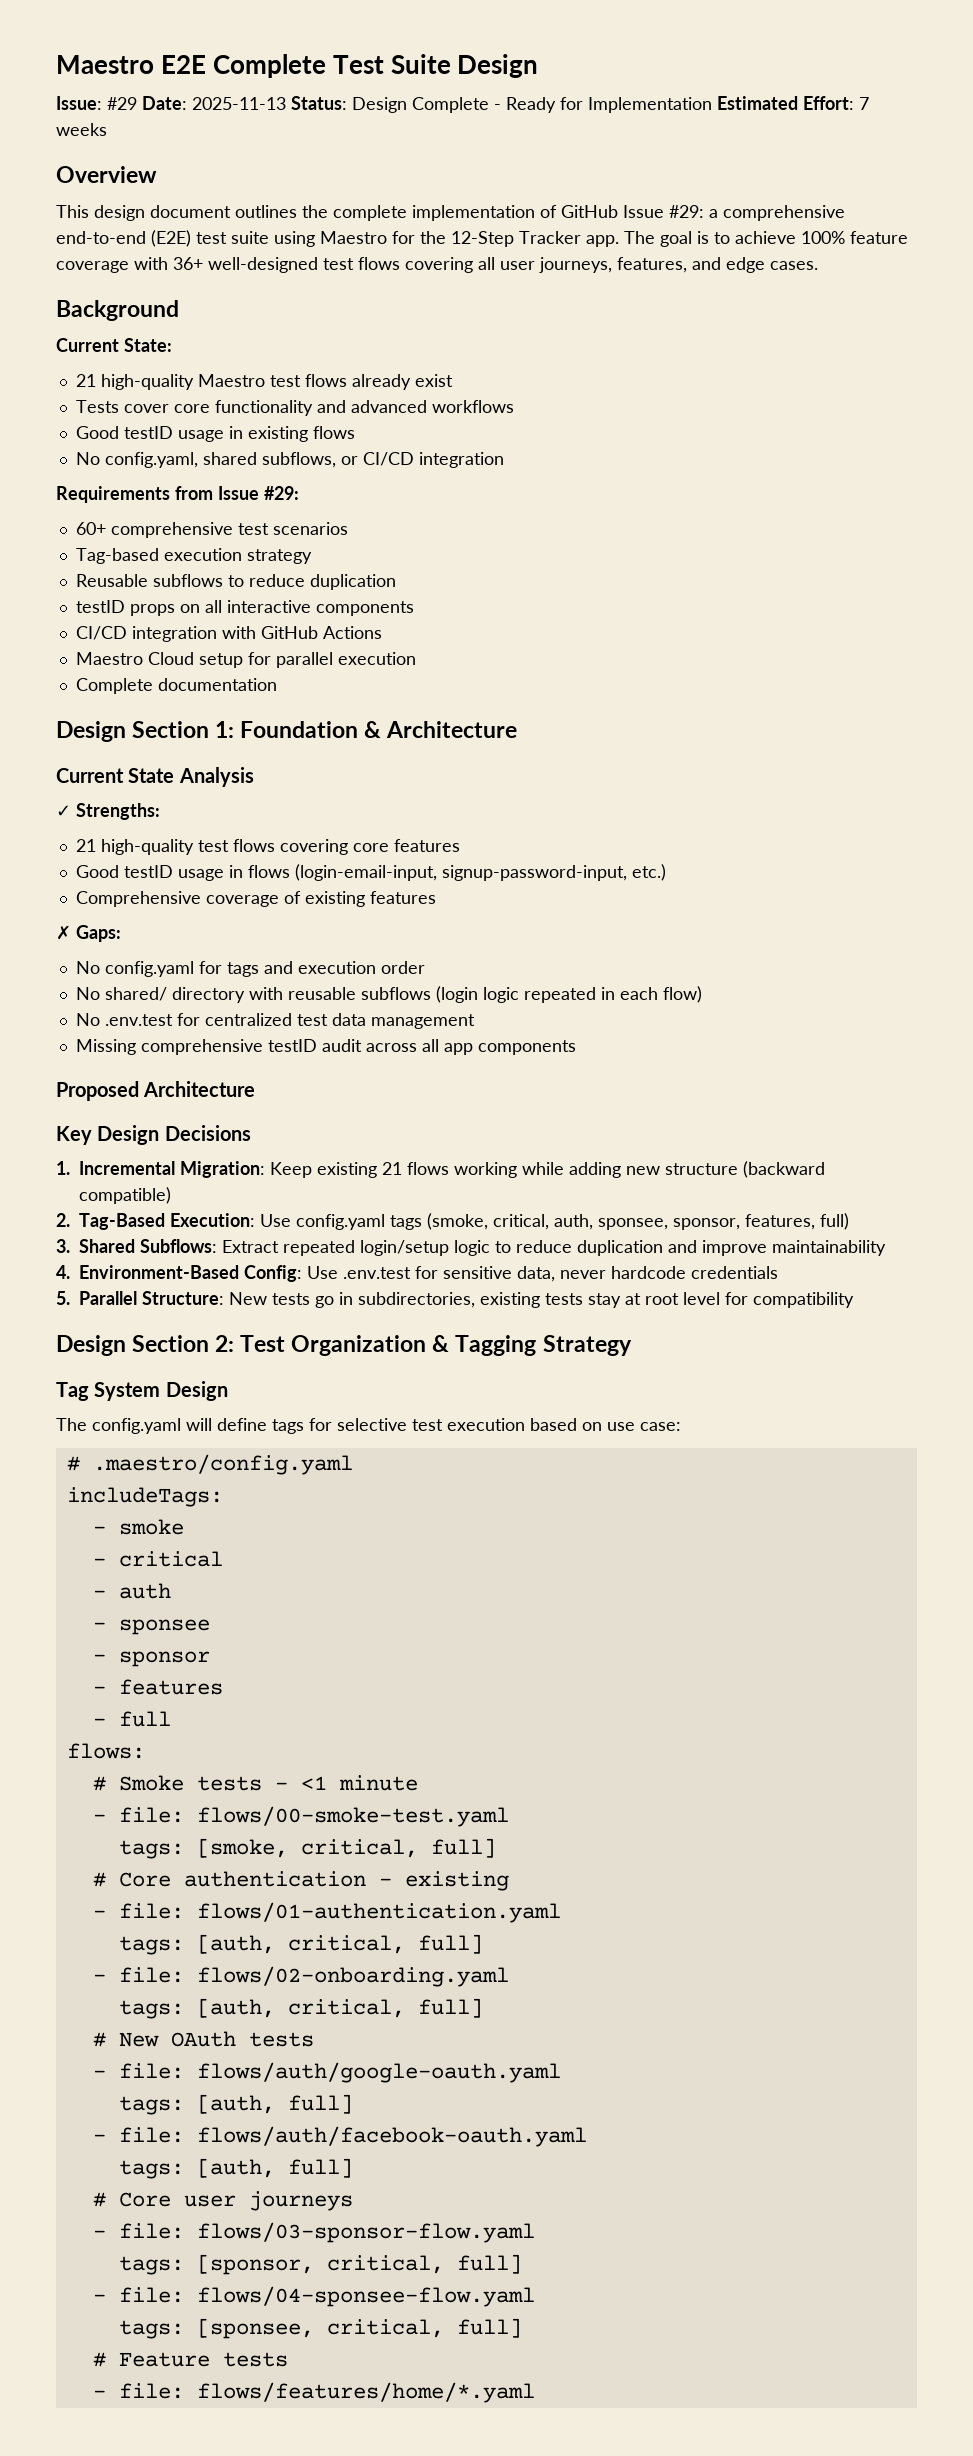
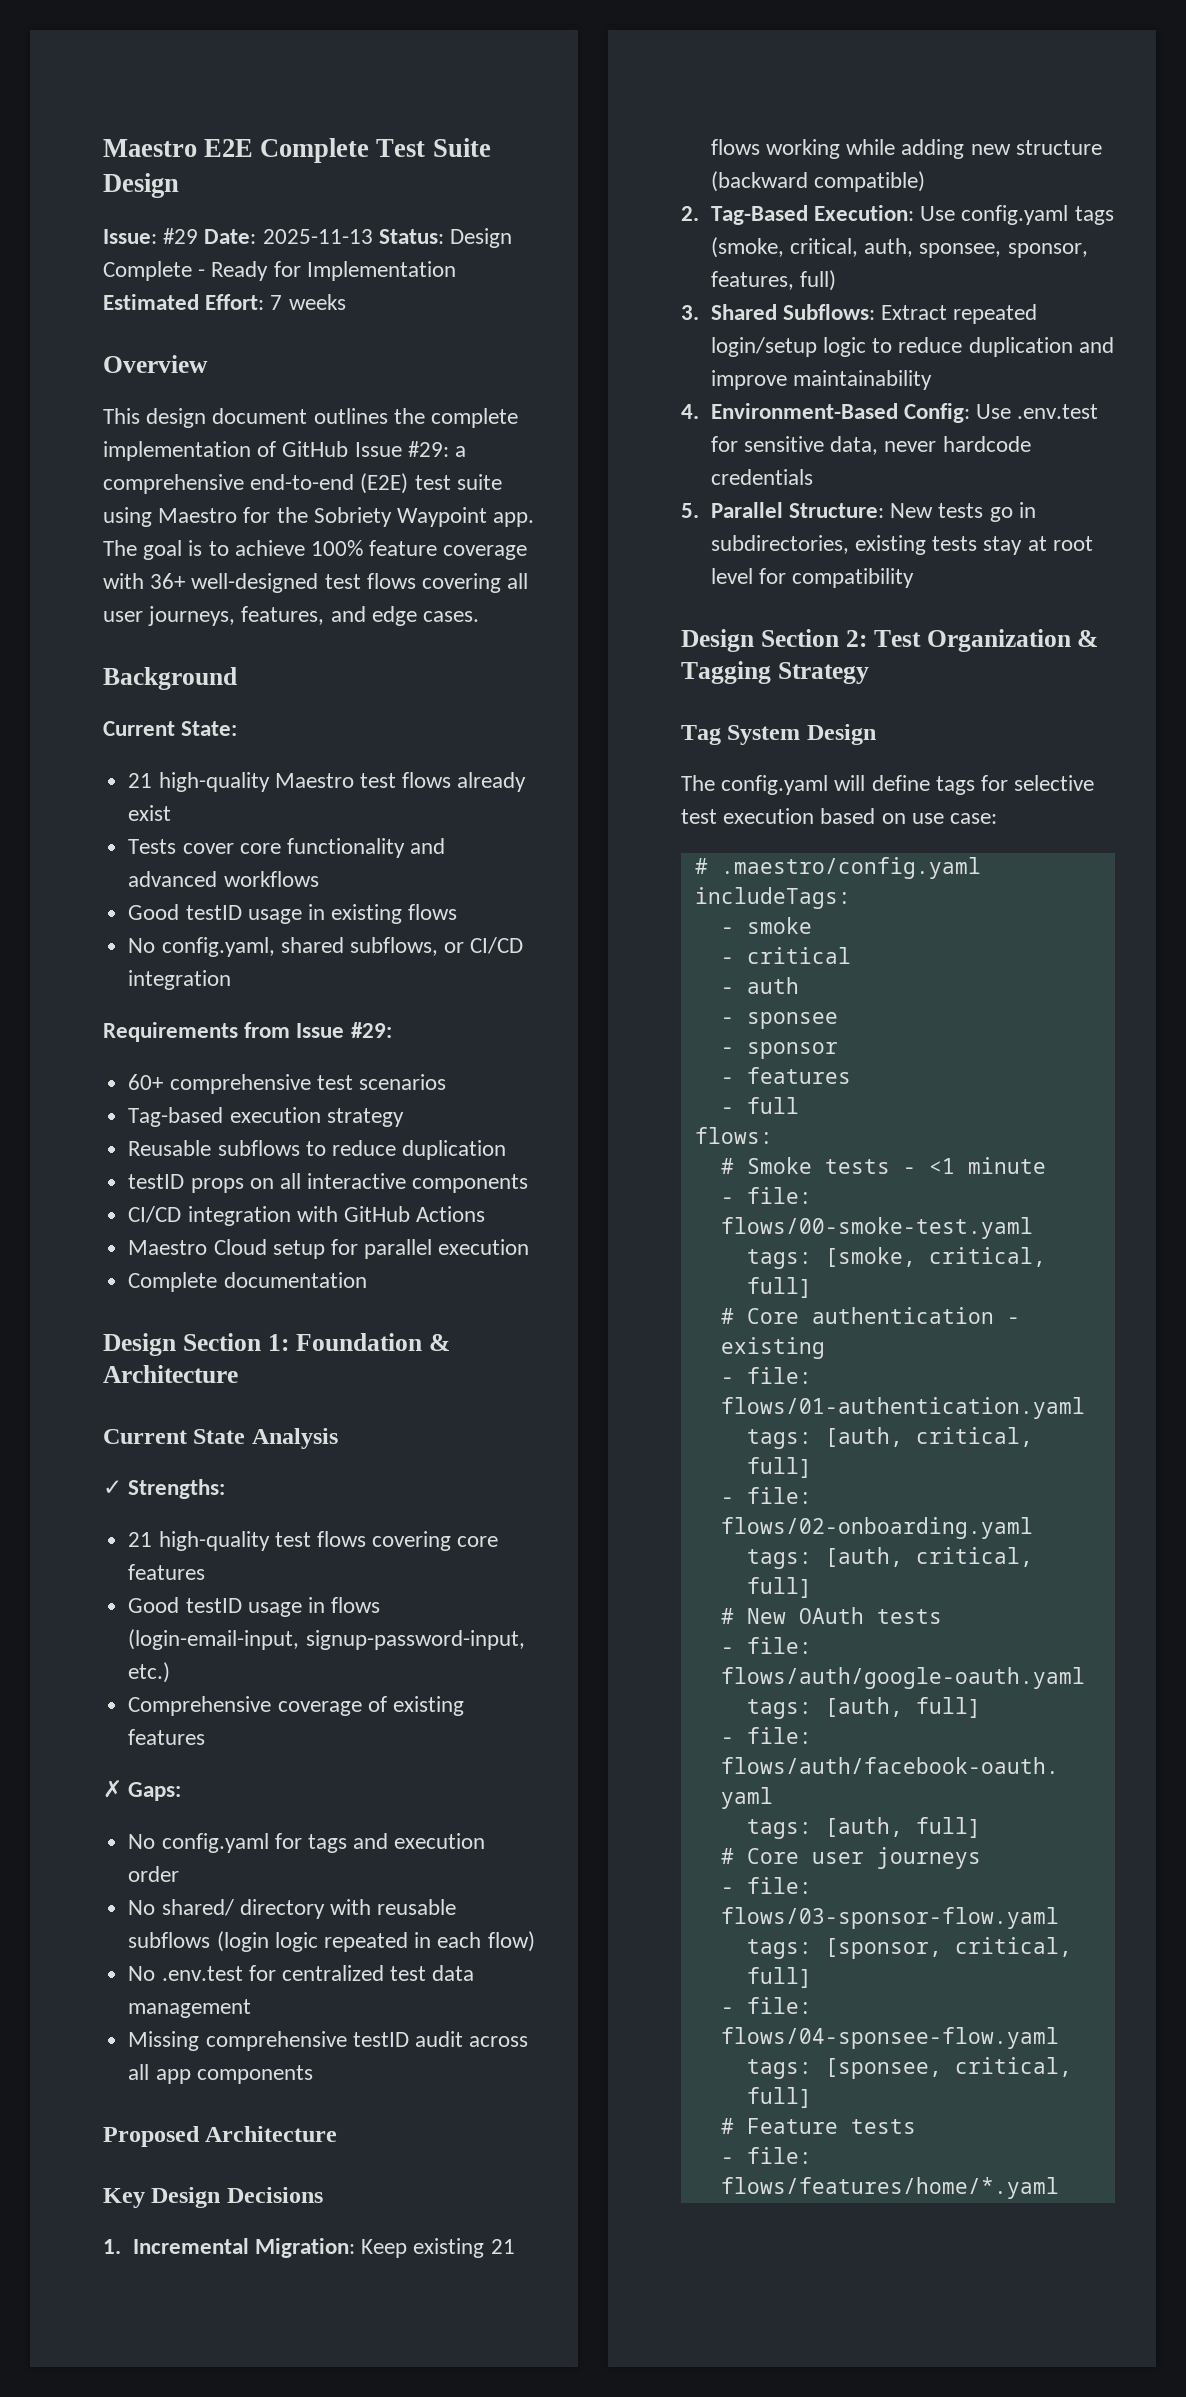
- This design document outlines the complete implementation of GitHub Issue #29: a comprehensive end-to-end (E2E) test suite using Maestro for the 12-Step Tracker app.
+ This design document outlines the complete implementation of GitHub Issue #29: a comprehensive end-to-end (E2E) test suite using Maestro for the Sobriety Waypoint app.

